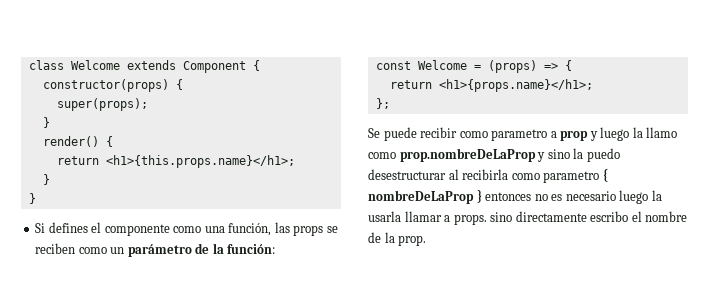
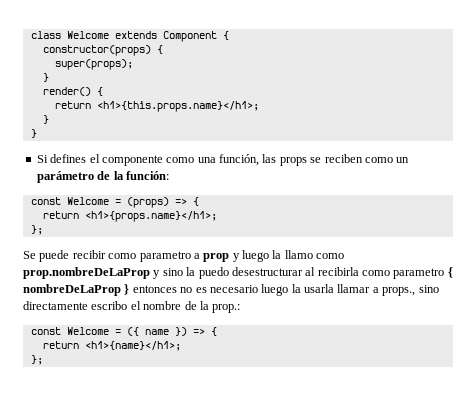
- Se puede recibir como parametro a prop y luego la llamo como prop.nombreDeLaProp y sino la puedo desestructurar al recibirla como parametro { nombreDeLaProp } entonces no es necesario luego la usarla llamar a props. sino directamente escribo el nombre de la prop.
+ Se puede recibir como parametro a prop y luego la llamo como prop.nombreDeLaProp y sino la puedo desestructurar al recibirla como parametro { nombreDeLaProp } entonces no es necesario luego la usarla llamar a props., sino directamente escribo el nombre de la prop.:
+ const Welcome = ({ name }) => {
+ return <h1>{name}</h1>;
+ };

